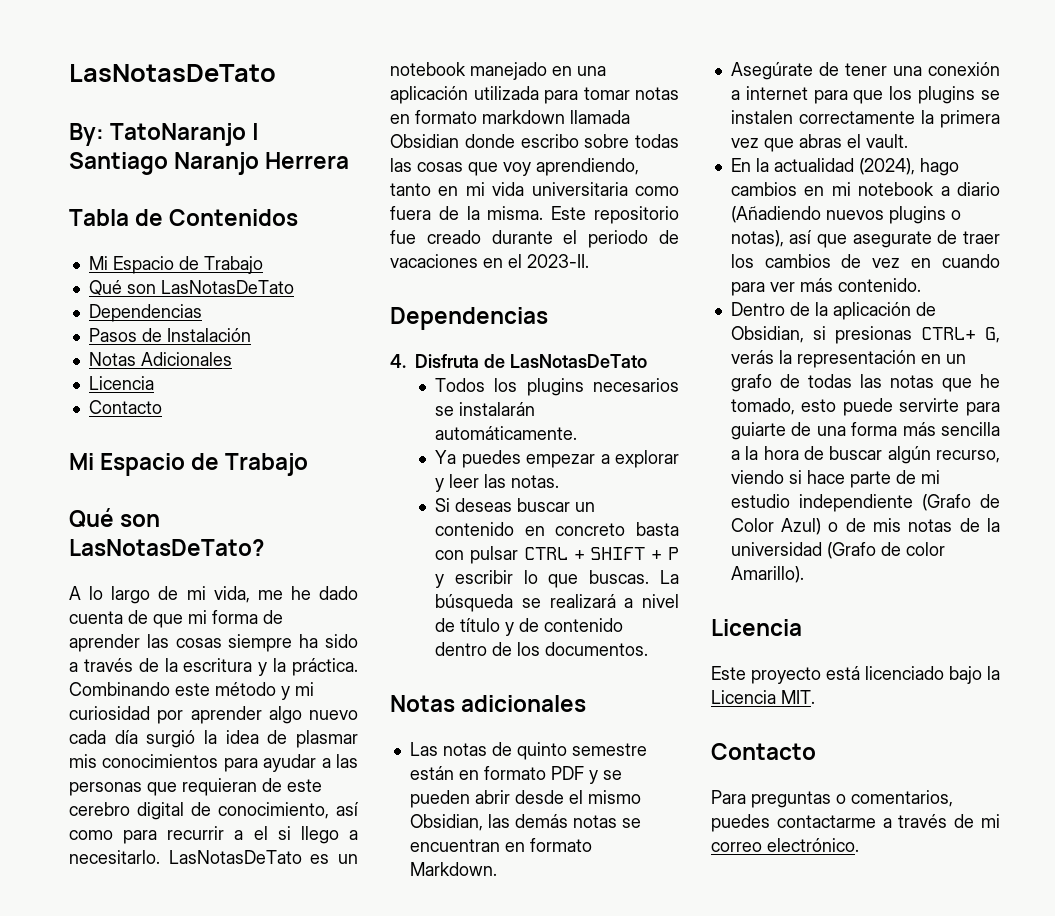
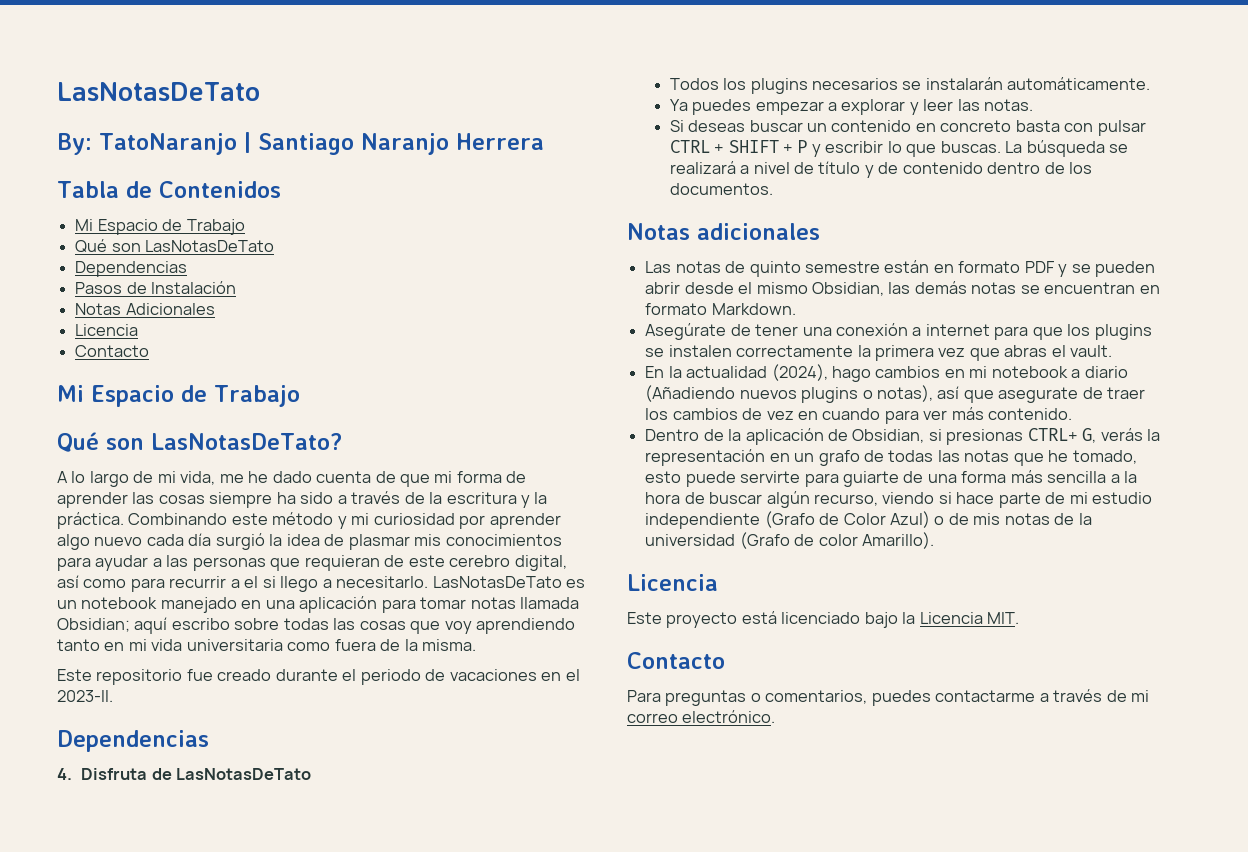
- Combinando este método y mi curiosidad por aprender algo nuevo cada día surgió la idea de plasmar mis conocimientos para ayudar a las personas que requieran de este cerebro digital de conocimiento, así como para recurrir a el si llego a necesitarlo.
+ Combinando este método y mi curiosidad por aprender algo nuevo cada día surgió la idea de plasmar mis conocimientos para ayudar a las personas que requieran de este cerebro digital, así como para recurrir a el si llego a necesitarlo.
- LasNotasDeTato es un notebook manejado en una aplicación utilizada para tomar notas en formato markdown llamada Obsidian donde escribo sobre todas las cosas que voy aprendiendo, tanto en mi vida universitaria como fuera de la misma. Este repositorio fue creado durante el periodo de vacaciones en el 2023-II.
+ LasNotasDeTato es un notebook manejado en una aplicación para tomar notas llamada Obsidian; aquí escribo sobre todas las cosas que voy aprendiendo tanto en mi vida universitaria como fuera de la misma.
+ Este repositorio fue creado durante el periodo de vacaciones en el 2023-II.

